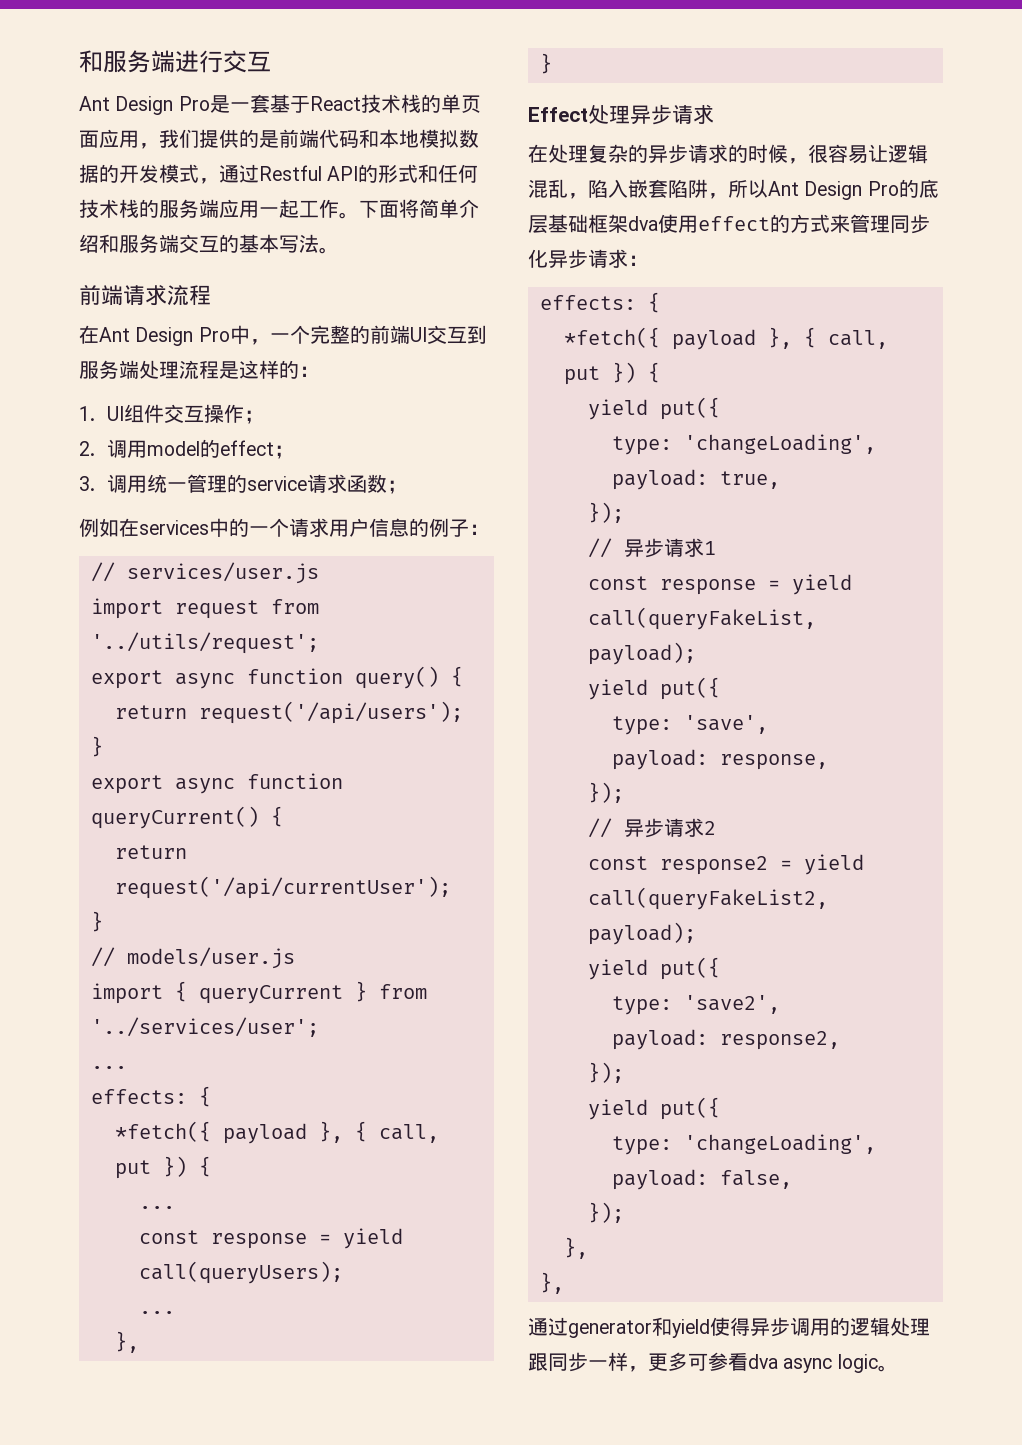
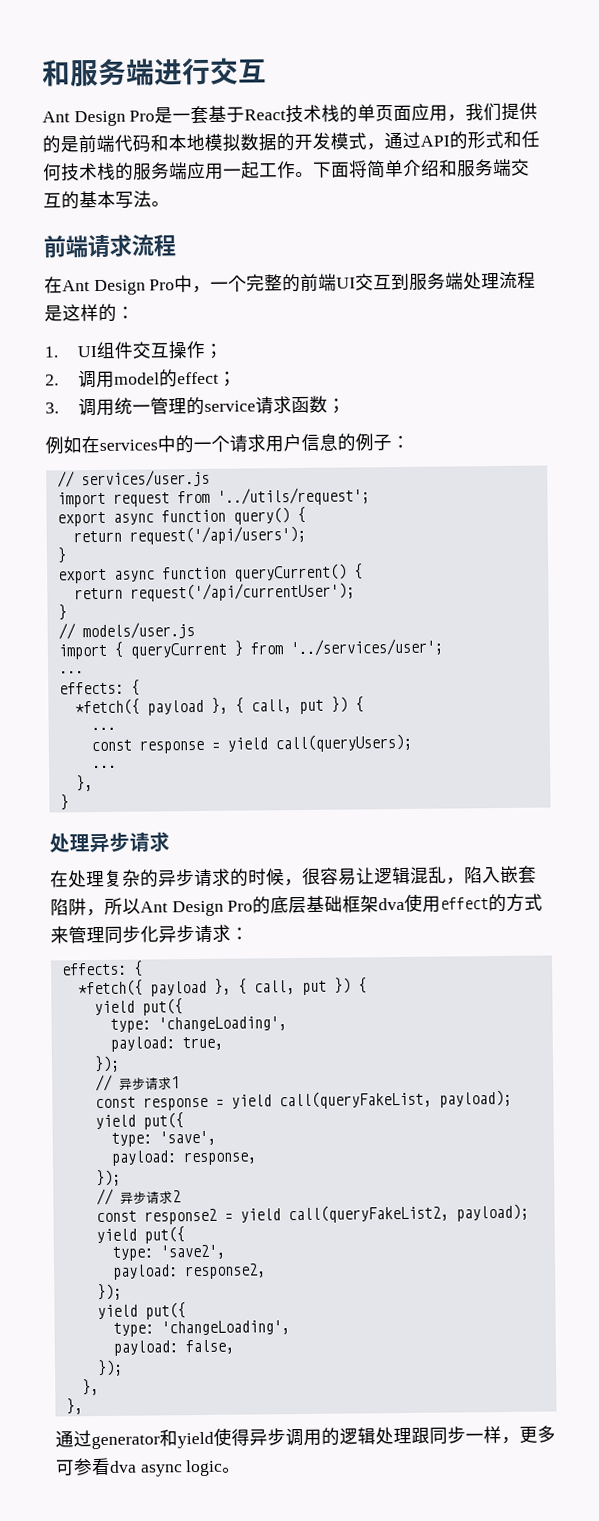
- Ant Design Pro是一套基于React技术栈的单页面应用，我们提供的是前端代码和本地模拟数据的开发模式，通过Restful API的形式和任何技术栈的服务端应用一起工作。
+ Ant Design Pro是一套基于React技术栈的单页面应用，我们提供的是前端代码和本地模拟数据的开发模式，通过API的形式和任何技术栈的服务端应用一起工作。
- Effect处理异步请求
+ 处理异步请求

